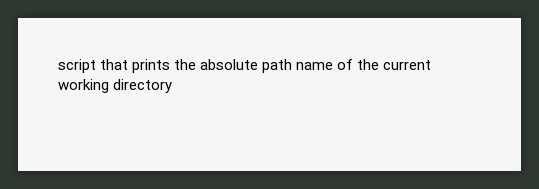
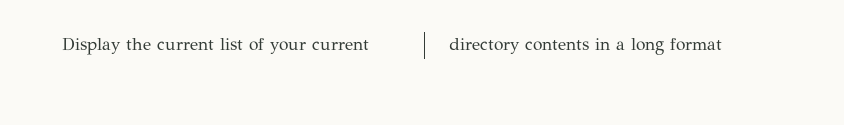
- script that prints the absolute path name of the current working directory
+ Display the current list of your current directory contents in a long format

